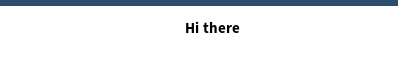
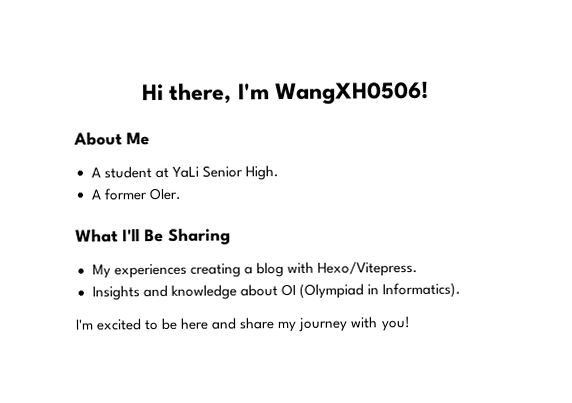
- Hi there
+ Hi there, I'm WangXH0506!
+ About Me
+ A student at YaLi Senior High.
+ A former OIer.
+ What I'll Be Sharing
+ My experiences creating a blog with Hexo/Vitepress.
+ Insights and knowledge about OI (Olympiad in Informatics).
+ I'm excited to be here and share my journey with you!

